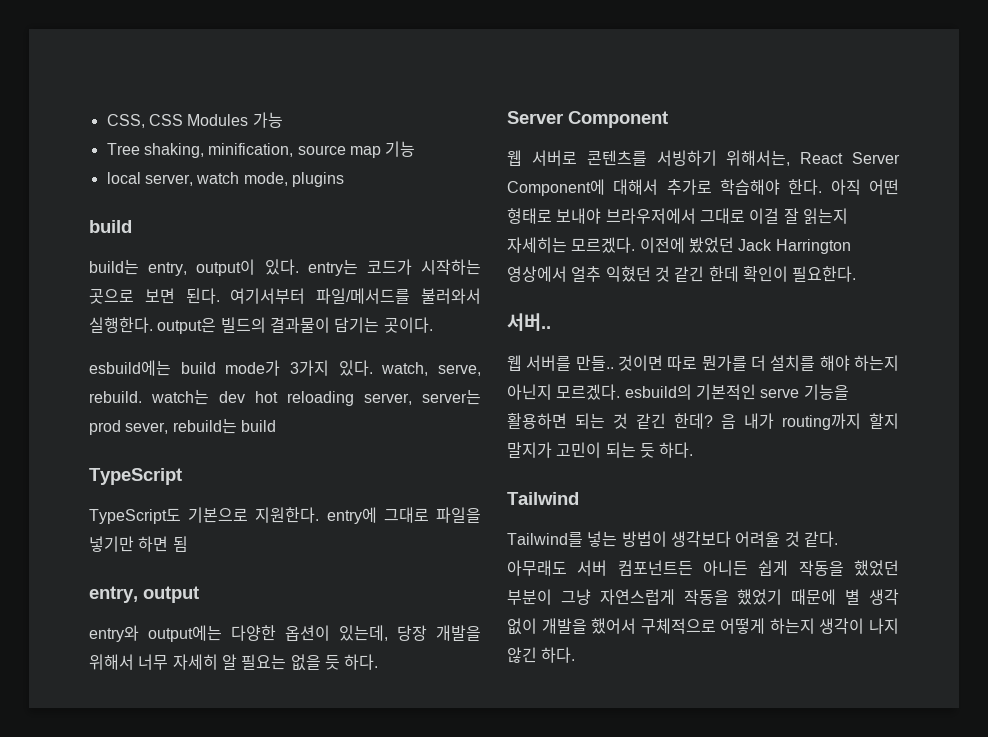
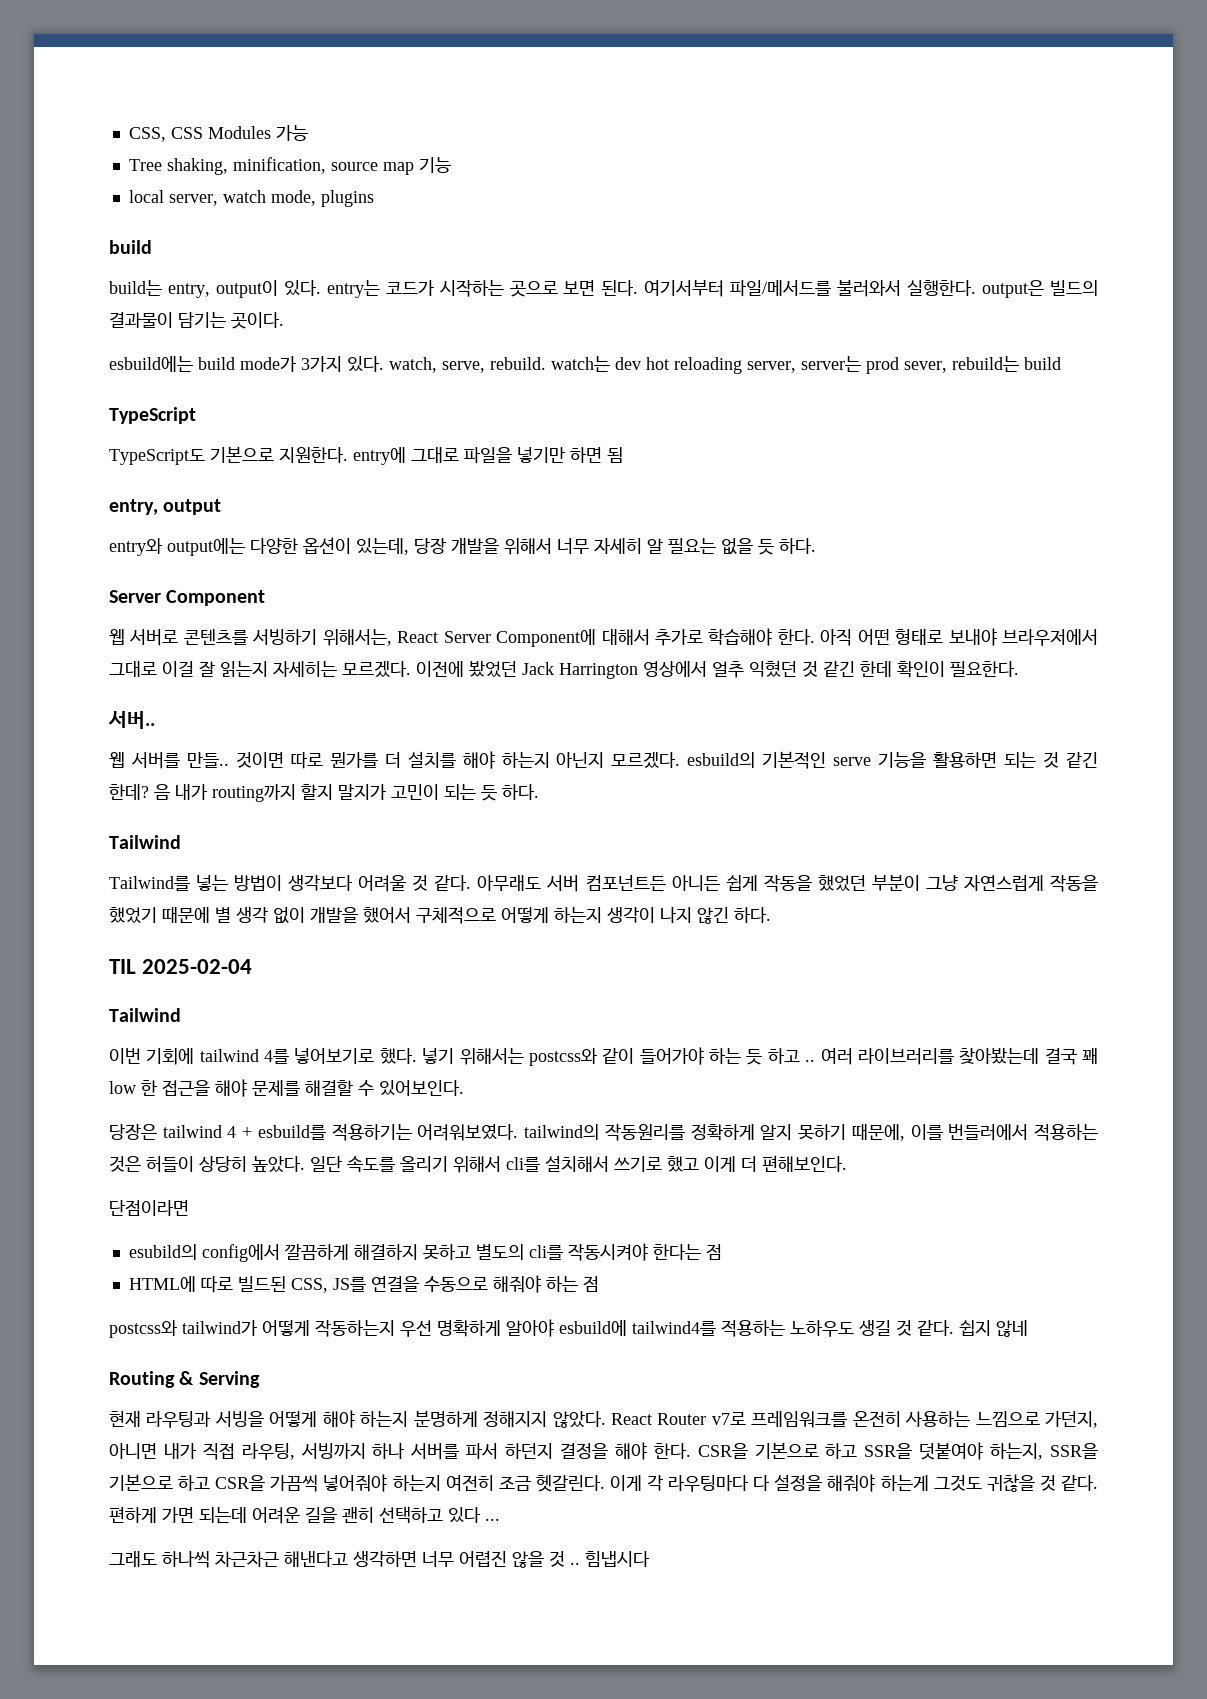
+ TIL 2025-02-04
+ Tailwind
+ 이번 기회에 tailwind 4를 넣어보기로 했다. 넣기 위해서는 postcss와 같이 들어가야 하는 듯 하고 .. 여러 라이브러리를 찾아봤는데 결국 꽤 low 한 접근을 해야 문제를 해결할 수 있어보인다.
+ 당장은 tailwind 4 + esbuild를 적용하기는 어려워보였다. tailwind의 작동원리를 정확하게 알지 못하기 때문에, 이를 번들러에서 적용하는 것은 허들이 상당히 높았다. 일단 속도를 올리기 위해서 cli를 설치해서 쓰기로 했고 이게 더 편해보인다.
+ 단점이라면
+ esubild의 config에서 깔끔하게 해결하지 못하고 별도의 cli를 작동시켜야 한다는 점
+ HTML에 따로 빌드된 CSS, JS를 연결을 수동으로 해줘야 하는 점
+ postcss와 tailwind가 어떻게 작동하는지 우선 명확하게 알아야 esbuild에 tailwind4를 적용하는 노하우도 생길 것 같다. 쉽지 않네
+ Routing & Serving
+ 현재 라우팅과 서빙을 어떻게 해야 하는지 분명하게 정해지지 않았다. React Router v7로 프레임워크를 온전히 사용하는 느낌으로 가던지, 아니면 내가 직접 라우팅, 서빙까지 하나 서버를 파서 하던지 결정을 해야 한다. CSR을 기본으로 하고 SSR을 덧붙여야 하는지, SSR을 기본으로 하고 CSR을 가끔씩 넣어줘야 하는지 여전히 조금 헷갈린다. 이게 각 라우팅마다 다 설정을 해줘야 하는게 그것도 귀찮을 것 같다. 편하게 가면 되는데 어려운 길을 괜히 선택하고 있다 ...
+ 그래도 하나씩 차근차근 해낸다고 생각하면 너무 어렵진 않을 것 .. 힘냅시다

